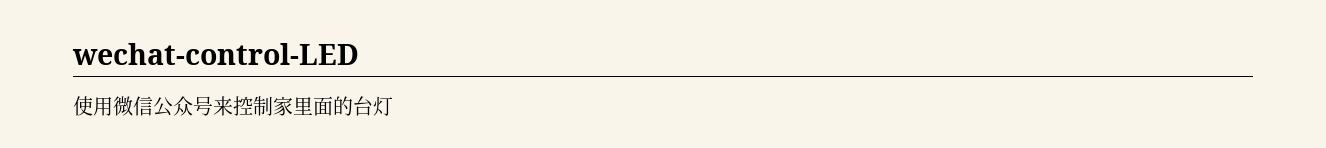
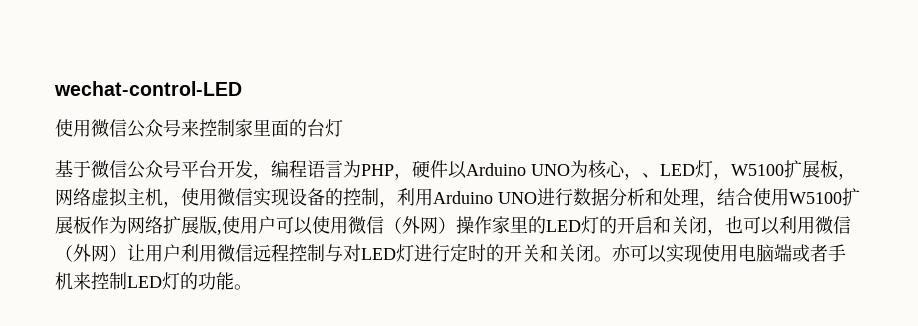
+ 基于微信公众号平台开发，编程语言为PHP，硬件以Arduino UNO为核心，、LED灯，W5100扩展板，网络虚拟主机，使用微信实现设备的控制，利用Arduino UNO进行数据分析和处理，结合使用W5100扩展板作为网络扩展版,使用户可以使用微信（外网）操作家里的LED灯的开启和关闭，也可以利用微信（外网）让用户利用微信远程控制与对LED灯进行定时的开关和关闭。亦可以实现使用电脑端或者手机来控制LED灯的功能。

